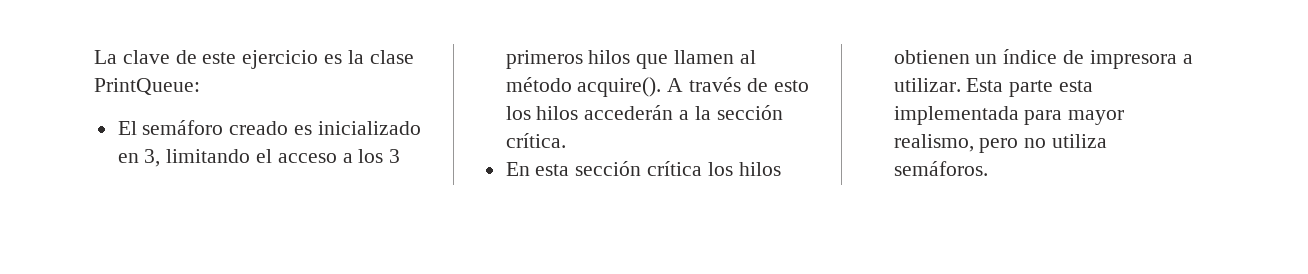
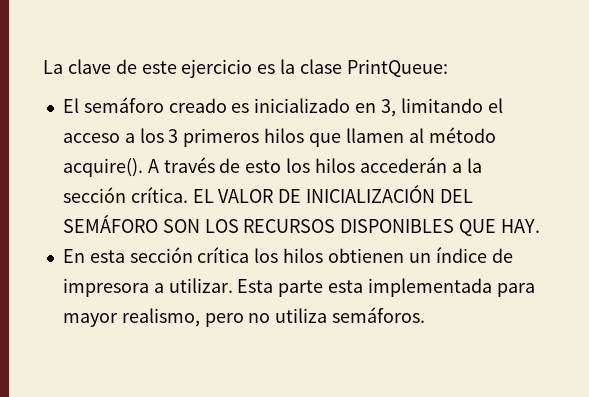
+ EL VALOR DE INICIALIZACIÓN DEL SEMÁFORO SON LOS RECURSOS DISPONIBLES QUE HAY.

